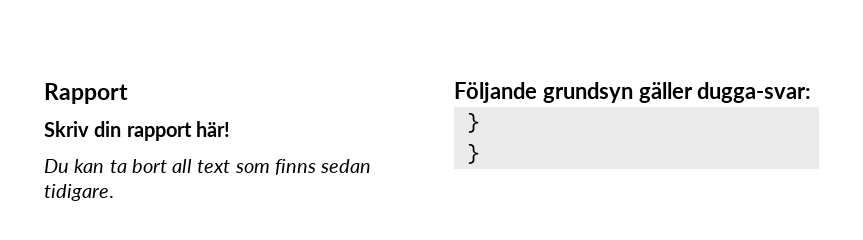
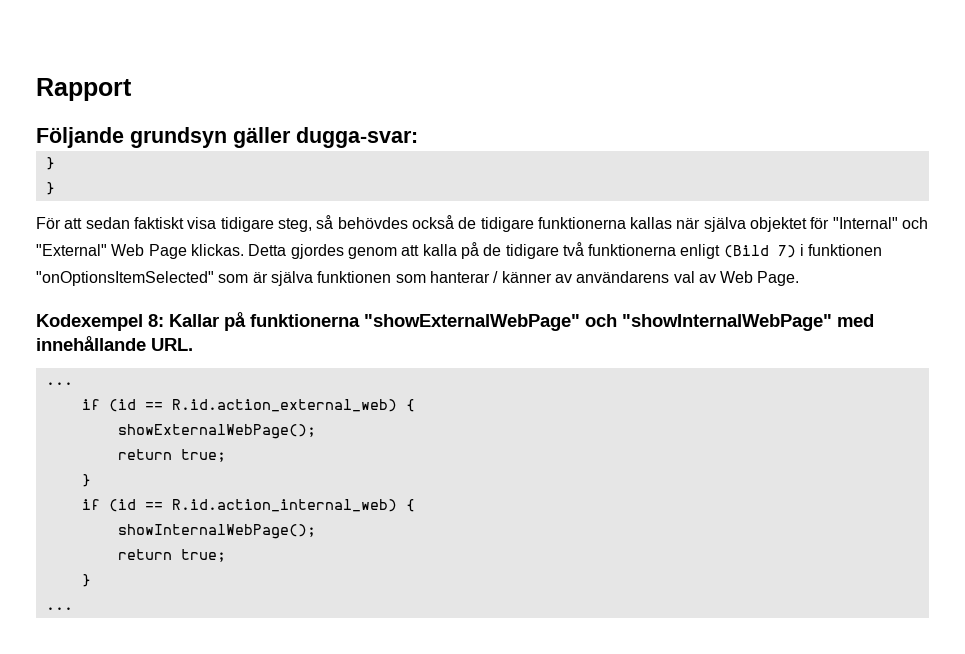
- Skriv din rapport här!
- Du kan ta bort all text som finns sedan tidigare.
+ För att sedan faktiskt visa tidigare steg, så behövdes också de tidigare funktionerna kallas när själva objektet för "Internal" och "External" Web Page klickas. Detta gjordes genom att kalla på de tidigare två funktionerna enligt (Bild 7) i funktionen "onOptionsItemSelected" som är själva funktionen som hanterar / känner av användarens val av Web Page.
+ Kodexempel 8: Kallar på funktionerna "showExternalWebPage" och "showInternalWebPage" med innehållande URL.
+ ...
+ if (id == R.id.action_external_web) {
+ showExternalWebPage();
+ return true;
+ }
+ if (id == R.id.action_internal_web) {
+ showInternalWebPage();
+ return true;
+ }
+ ...

